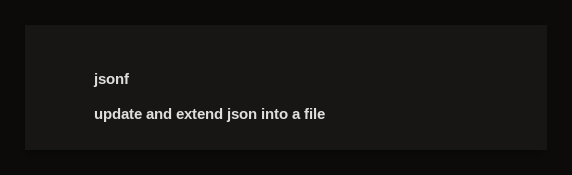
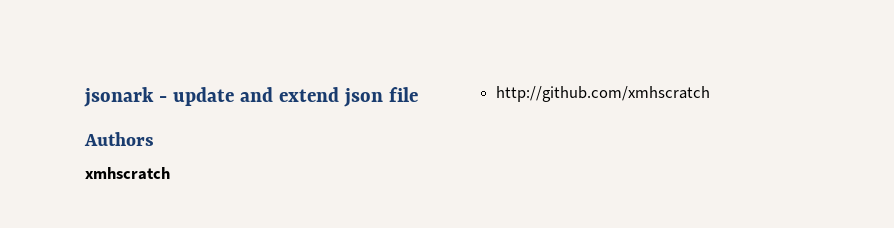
- jsonf
- update and extend json into a file
+ jsonark - update and extend json file
+ Authors
+ xmhscratch
+ http://github.com/xmhscratch

